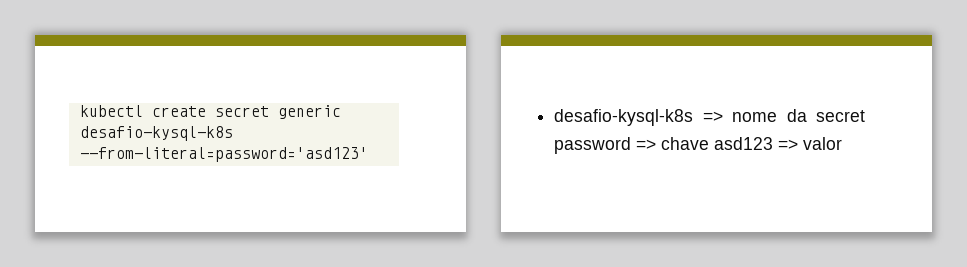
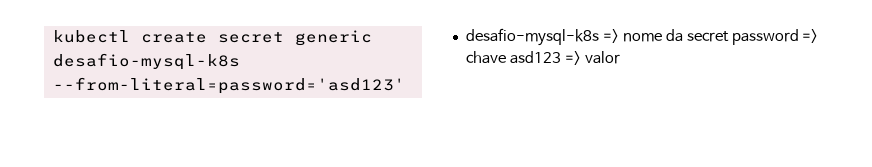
- kubectl create secret generic desafio-kysql-k8s --from-literal=password='asd123'
+ kubectl create secret generic desafio-mysql-k8s --from-literal=password='asd123'
- desafio-kysql-k8s => nome da secret password => chave asd123 => valor
+ desafio-mysql-k8s => nome da secret password => chave asd123 => valor

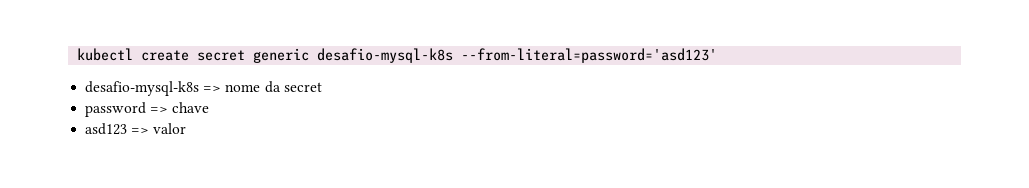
- desafio-mysql-k8s => nome da secret password => chave asd123 => valor
+ desafio-mysql-k8s => nome da secret
+ password => chave
+ asd123 => valor

